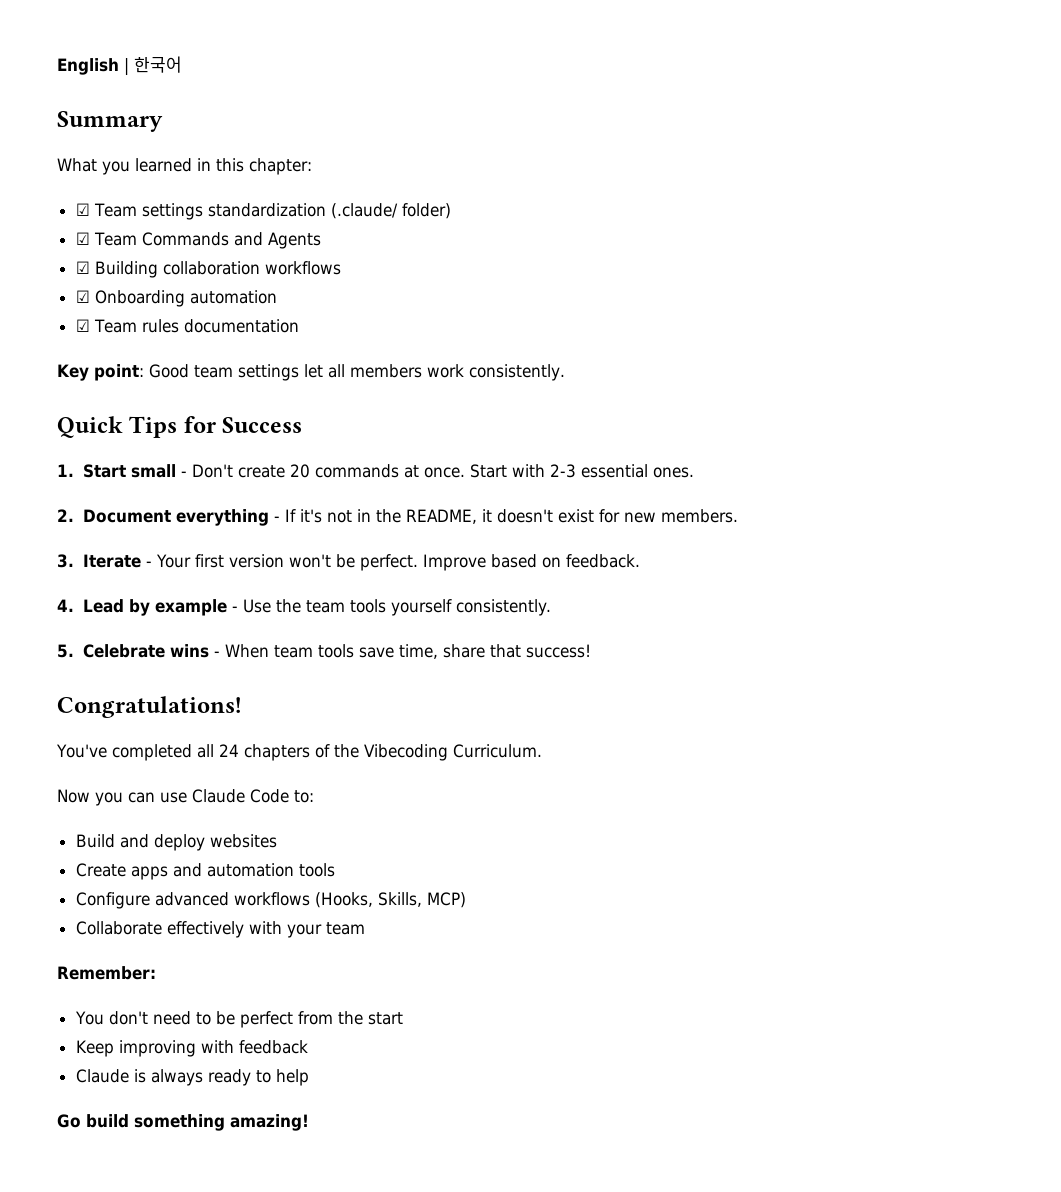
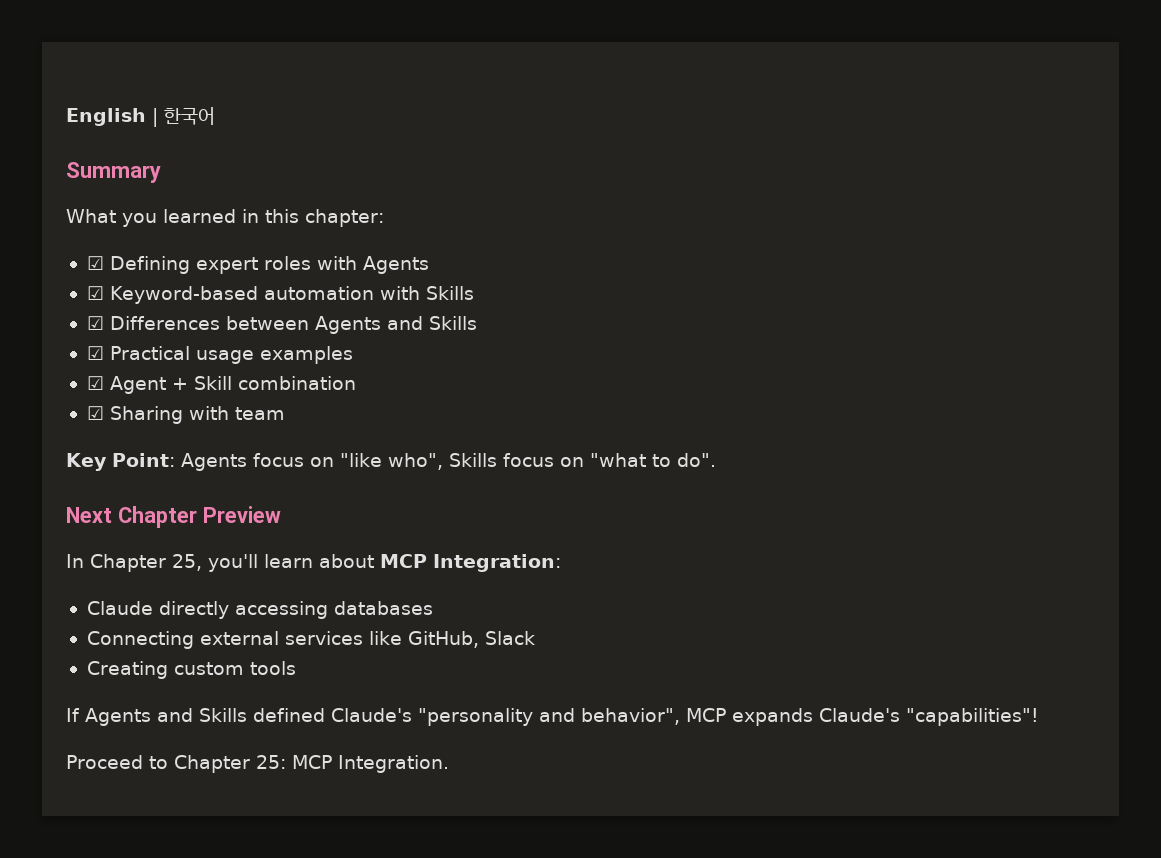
- ☑ Team settings standardization (.claude/ folder)
- ☑ Team Commands and Agents
- ☑ Building collaboration workflows
- ☑ Onboarding automation
- ☑ Team rules documentation
- Key point: Good team settings let all members work consistently.
- Quick Tips for Success
- 1. Start small - Don't create 20 commands at once. Start with 2-3 essential ones.
- 2. Document everything - If it's not in the README, it doesn't exist for new members.
- 3. Iterate - Your first version won't be perfect. Improve based on feedback.
- 4. Lead by example - Use the team tools yourself consistently.
- 5. Celebrate wins - When team tools save time, share that success!
- Congratulations!
- You've completed all 24 chapters of the Vibecoding Curriculum.
- Now you can use Claude Code to:
- Build and deploy websites
- Create apps and automation tools
- Configure advanced workflows (Hooks, Skills, MCP)
- Collaborate effectively with your team
- Remember:
- You don't need to be perfect from the start
- Keep improving with feedback
- Claude is always ready to help
- Go build something amazing!
+ ☑ Defining expert roles with Agents
+ ☑ Keyword-based automation with Skills
+ ☑ Differences between Agents and Skills
+ ☑ Practical usage examples
+ ☑ Agent + Skill combination
+ ☑ Sharing with team
+ Key Point: Agents focus on "like who", Skills focus on "what to do".
+ Next Chapter Preview
+ In Chapter 25, you'll learn about MCP Integration:
+ Claude directly accessing databases
+ Connecting external services like GitHub, Slack
+ Creating custom tools
+ If Agents and Skills defined Claude's "personality and behavior", MCP expands Claude's "capabilities"!
+ Proceed to Chapter 25: MCP Integration.

